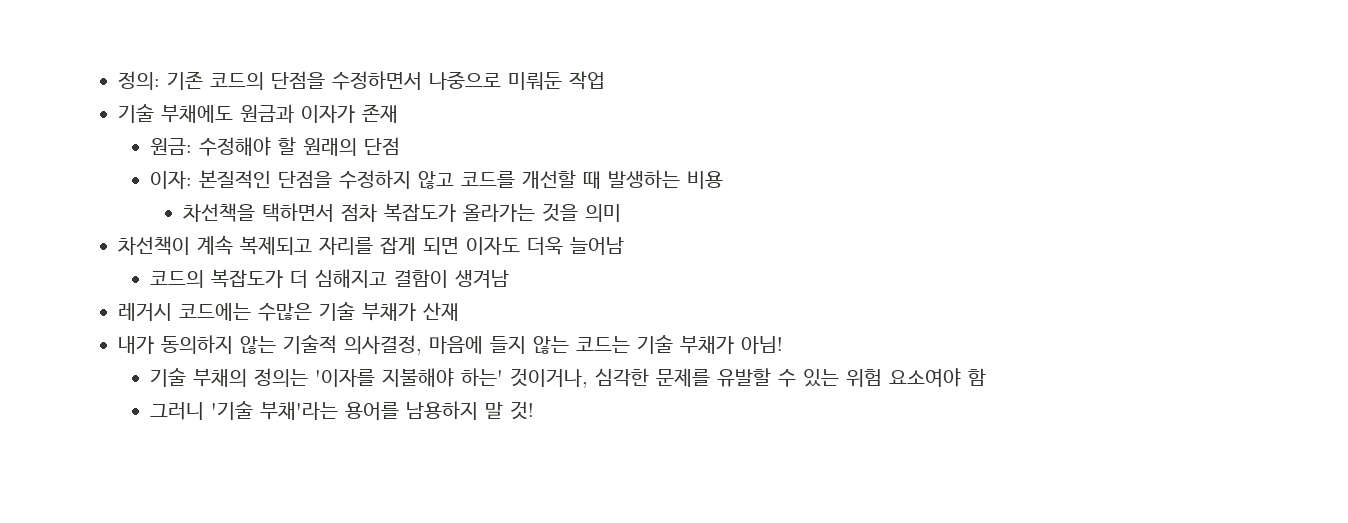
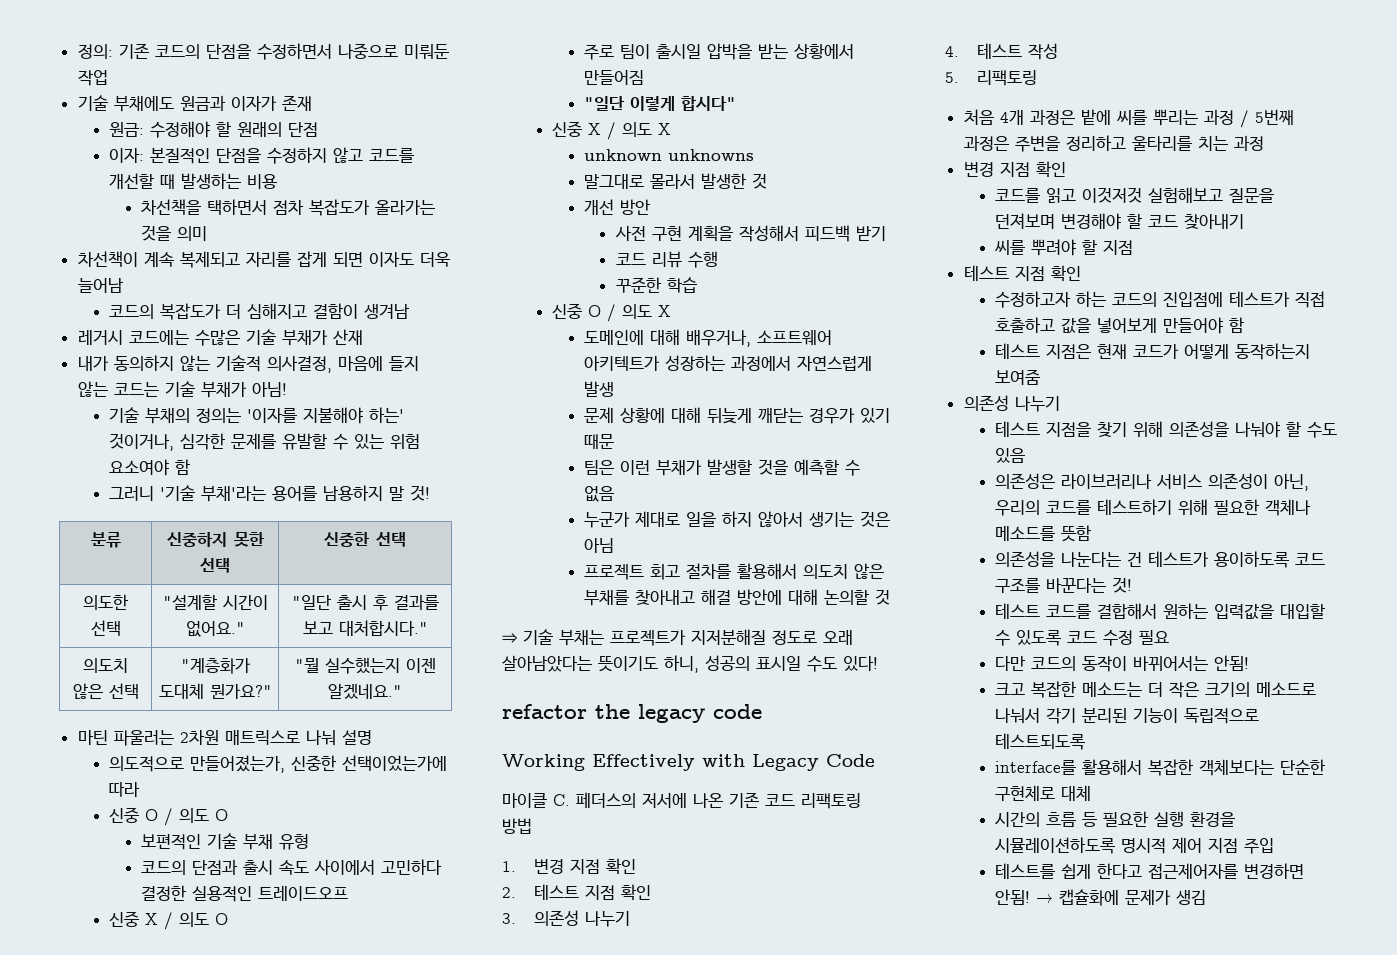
+ 분류 | 신중하지 못한 선택 | 신중한 선택
+ 의도한 선택 | "설계할 시간이 없어요." | "일단 출시 후 결과를 보고 대처합시다."
+ 의도치 않은 선택 | "계층화가 도대체 뭔가요?" | "뭘 실수했는지 이젠 알겠네요."
+ 마틴 파울러는 2차원 매트릭스로 나눠 설명
+ 의도적으로 만들어졌는가, 신중한 선택이었는가에 따라
+ 신중 O / 의도 O
+ 보편적인 기술 부채 유형
+ 코드의 단점과 출시 속도 사이에서 고민하다 결정한 실용적인 트레이드오프
+ 신중 X / 의도 O
+ 주로 팀이 출시일 압박을 받는 상황에서 만들어짐
+ "일단 이렇게 합시다"
+ 신중 X / 의도 X
+ unknown unknowns
+ 말그대로 몰라서 발생한 것
+ 개선 방안
+ 사전 구현 계획을 작성해서 피드백 받기
+ 코드 리뷰 수행
+ 꾸준한 학습
+ 신중 O / 의도 X
+ 도메인에 대해 배우거나, 소프트웨어 아키텍트가 성장하는 과정에서 자연스럽게 발생
+ 문제 상황에 대해 뒤늦게 깨닫는 경우가 있기 때문
+ 팀은 이런 부채가 발생할 것을 예측할 수 없음
+ 누군가 제대로 일을 하지 않아서 생기는 것은 아님
+ 프로젝트 회고 절차를 활용해서 의도치 않은 부채를 찾아내고 해결 방안에 대해 논의할 것
+ ⇒ 기술 부채는 프로젝트가 지저분해질 정도로 오래 살아남았다는 뜻이기도 하니, 성공의 표시일 수도 있다!
+ refactor the legacy code
+ Working Effectively with Legacy Code
+ 마이클 C. 페더스의 저서에 나온 기존 코드 리팩토링 방법
+ 1. 변경 지점 확인
+ 2. 테스트 지점 확인
+ 3. 의존성 나누기
+ 4. 테스트 작성
+ 5. 리팩토링
+ 처음 4개 과정은 밭에 씨를 뿌리는 과정 / 5번째 과정은 주변을 정리하고 울타리를 치는 과정
+ 변경 지점 확인
+ 코드를 읽고 이것저것 실험해보고 질문을 던져보며 변경해야 할 코드 찾아내기
+ 씨를 뿌려야 할 지점
+ 테스트 지점 확인
+ 수정하고자 하는 코드의 진입점에 테스트가 직접 호출하고 값을 넣어보게 만들어야 함
+ 테스트 지점은 현재 코드가 어떻게 동작하는지 보여줌
+ 의존성 나누기
+ 테스트 지점을 찾기 위해 의존성을 나눠야 할 수도 있음
+ 의존성은 라이브러리나 서비스 의존성이 아닌, 우리의 코드를 테스트하기 위해 필요한 객체나 메소드를 뜻함
+ 의존성을 나눈다는 건 테스트가 용이하도록 코드 구조를 바꾼다는 것!
+ 테스트 코드를 결합해서 원하는 입력값을 대입할 수 있도록 코드 수정 필요
+ 다만 코드의 동작이 바뀌어서는 안됨!
+ 크고 복잡한 메소드는 더 작은 크기의 메소드로 나눠서 각기 분리된 기능이 독립적으로 테스트되도록
+ interface를 활용해서 복잡한 객체보다는 단순한 구현체로 대체
+ 시간의 흐름 등 필요한 실행 환경을 시뮬레이션하도록 명시적 제어 지점 주입
+ 테스트를 쉽게 한다고 접근제어자를 변경하면 안됨! → 캡슐화에 문제가 생김

